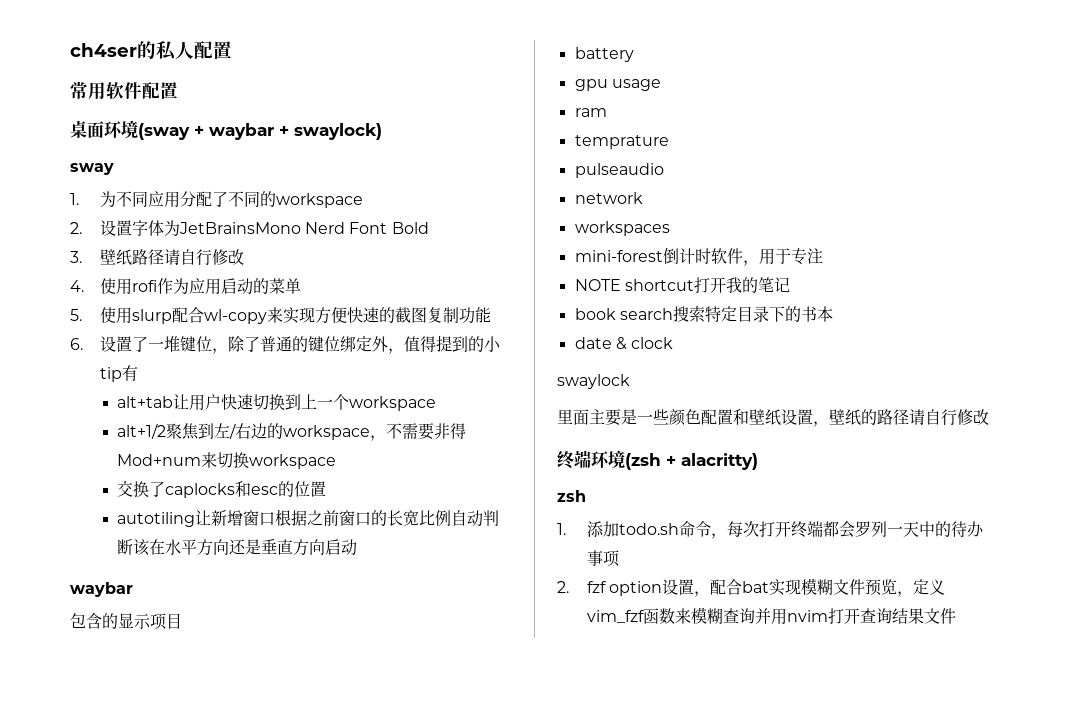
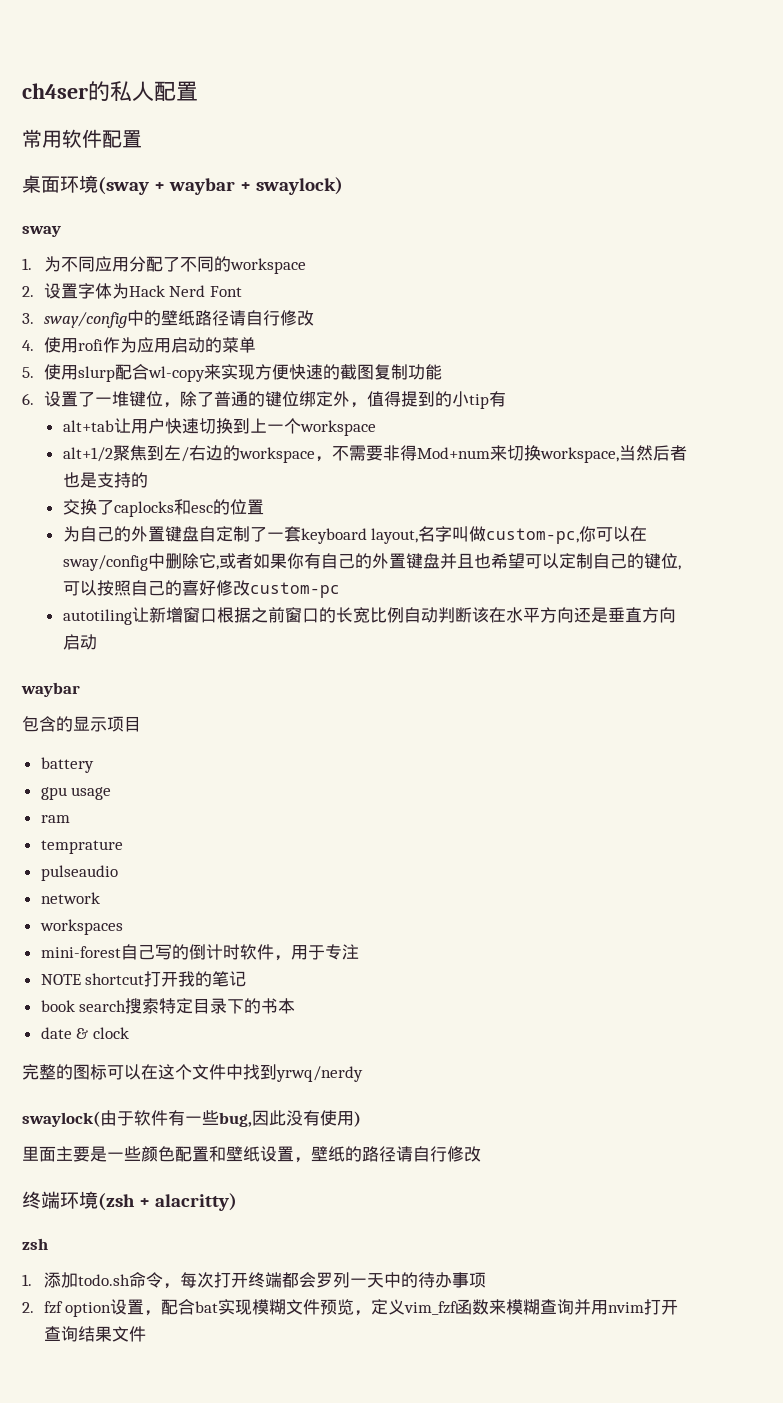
- 2.设置字体为JetBrainsMono Nerd Font Bold
+ 2.设置字体为Hack Nerd Font
- 3.壁纸路径请自行修改
+ 3. sway/config中的壁纸路径请自行修改
- alt+1/2聚焦到左/右边的workspace，不需要非得Mod+num来切换workspace
+ alt+1/2聚焦到左/右边的workspace，不需要非得Mod+num来切换workspace,当然后者也是支持的
+ 为自己的外置键盘自定制了一套keyboard layout,名字叫做custom-pc,你可以在sway/config中删除它,或者如果你有自己的外置键盘并且也希望可以定制自己的键位,可以按照自己的喜好修改custom-pc
- mini-forest倒计时软件，用于专注
+ mini-forest自己写的倒计时软件，用于专注
- swaylock
+ 完整的图标可以在这个文件中找到yrwq/nerdy
+ swaylock(由于软件有一些bug,因此没有使用)

